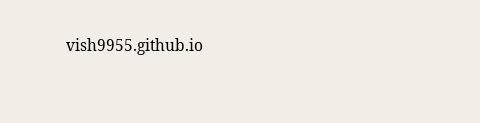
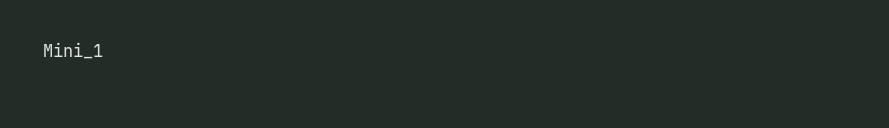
- vish9955.github.io
+ Mini_1

